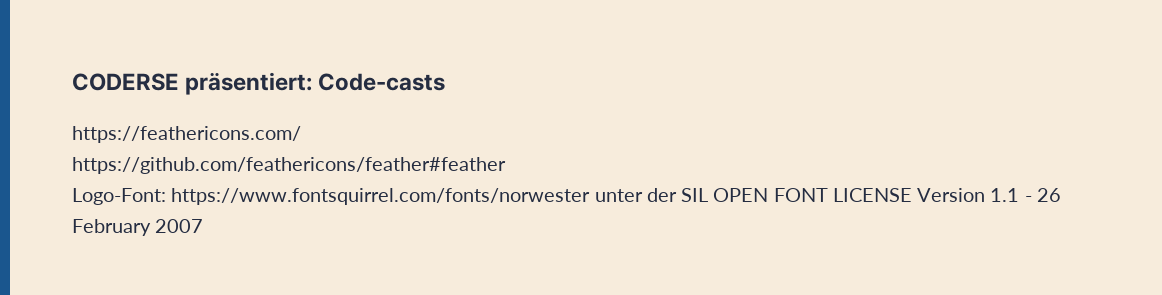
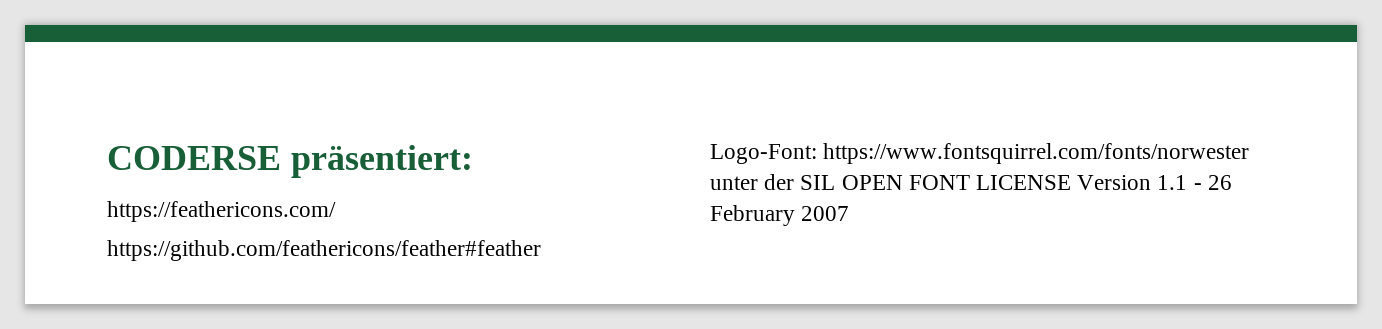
- CODERSE präsentiert: Code-casts
+ CODERSE präsentiert:

